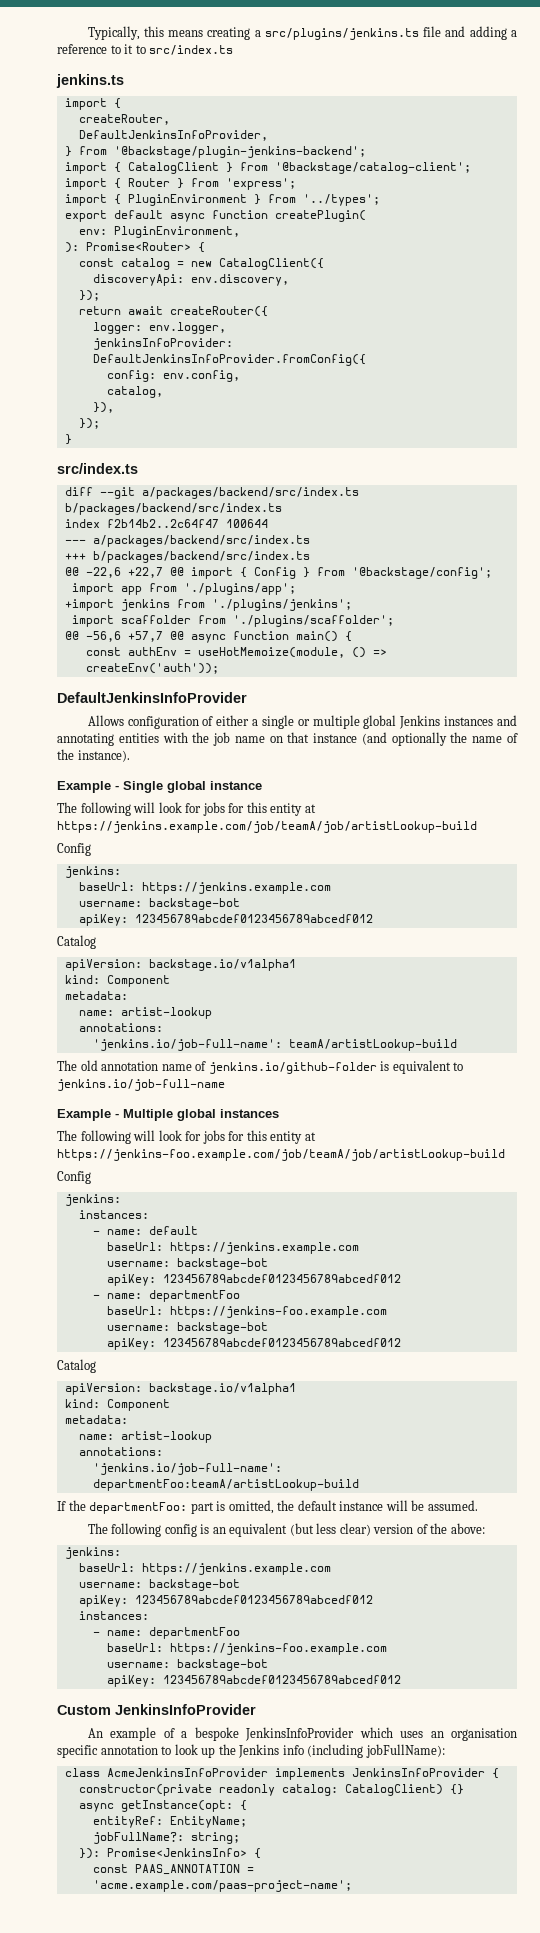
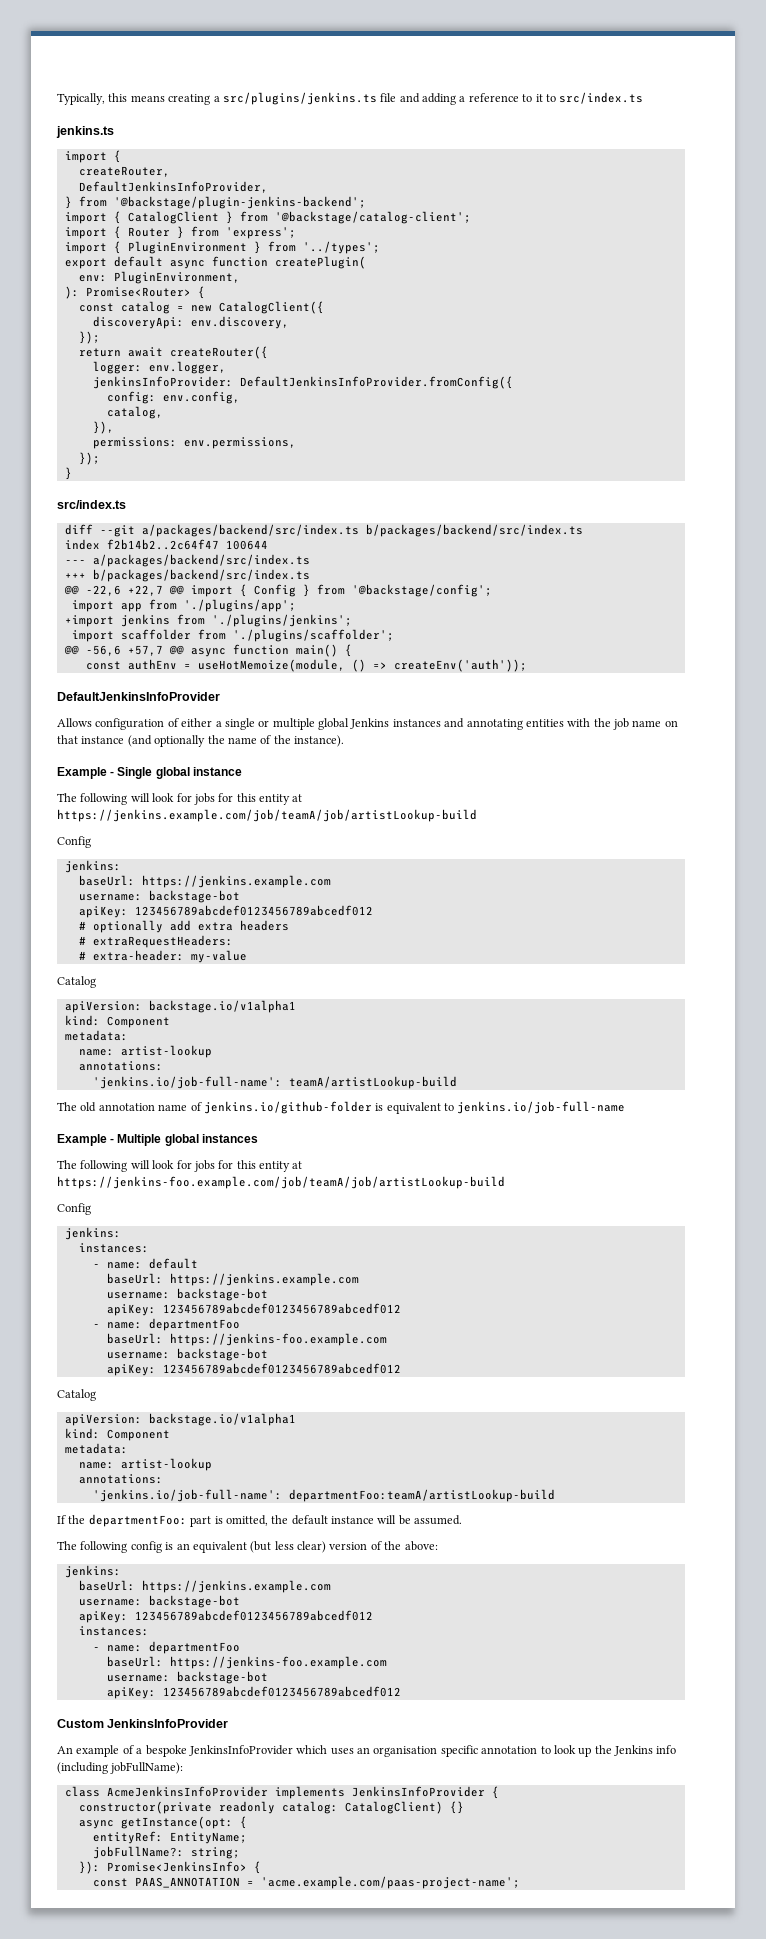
+ permissions: env.permissions,
+ # optionally add extra headers
+ # extraRequestHeaders:
+ # extra-header: my-value

